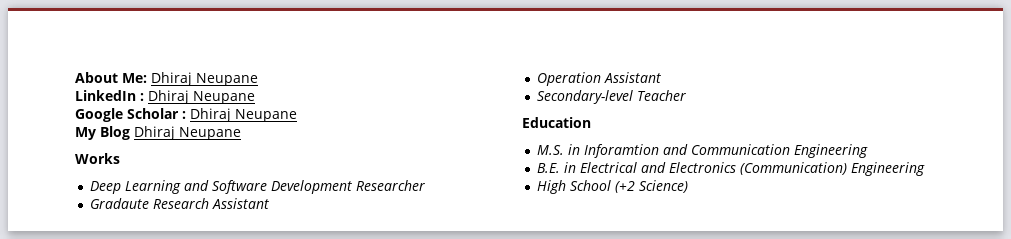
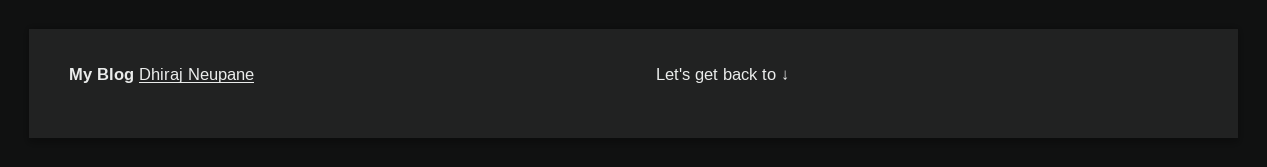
- About Me: Dhiraj Neupane
- LinkedIn : Dhiraj Neupane
- Google Scholar : Dhiraj Neupane
  My Blog Dhiraj Neupane
- Works
- Deep Learning and Software Development Researcher
- Gradaute Research Assistant
- Operation Assistant
- Secondary-level Teacher
- Education
- M.S. in Inforamtion and Communication Engineering
- B.E. in Electrical and Electronics (Communication) Engineering
- High School (+2 Science)
+ Let's get back to ↓

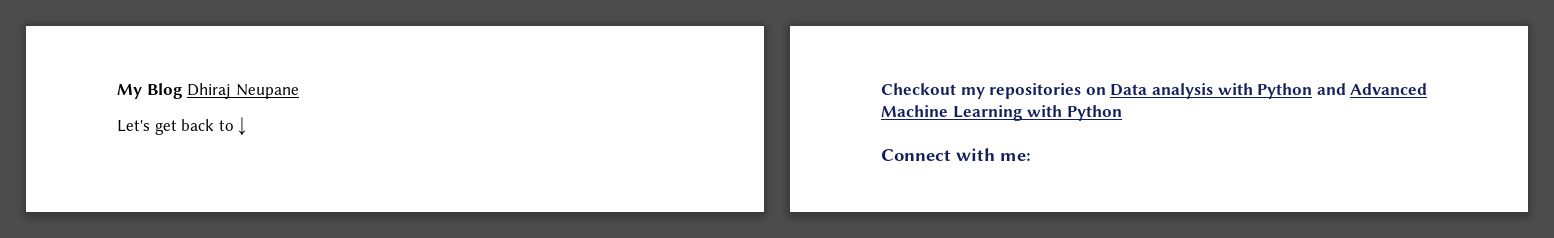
+ Checkout my repositories on Data analysis with Python and Advanced Machine Learning with Python
+ Connect with me:

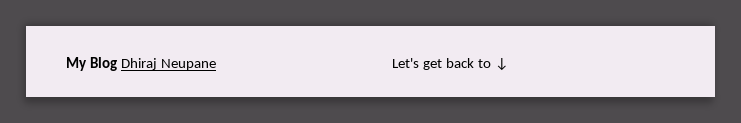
- Checkout my repositories on Data analysis with Python and Advanced Machine Learning with Python
- Connect with me:

